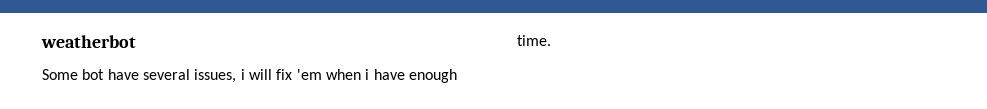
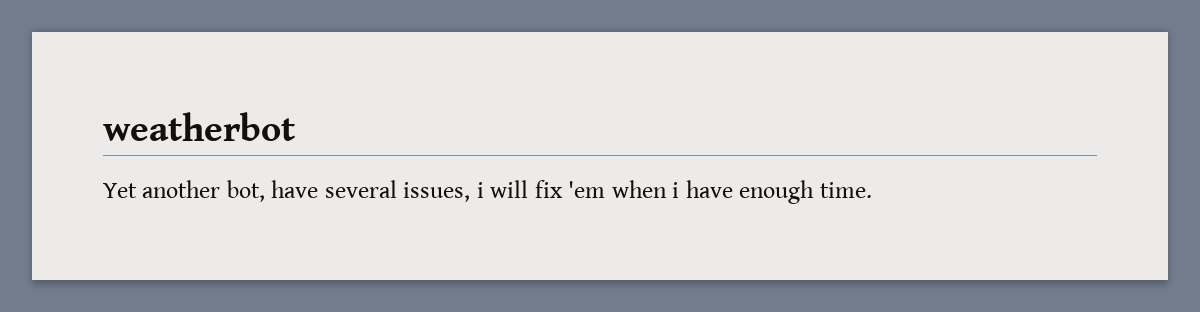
- Some bot have several issues, i will fix 'em when i have enough time.
+ Yet another bot, have several issues, i will fix 'em when i have enough time.

